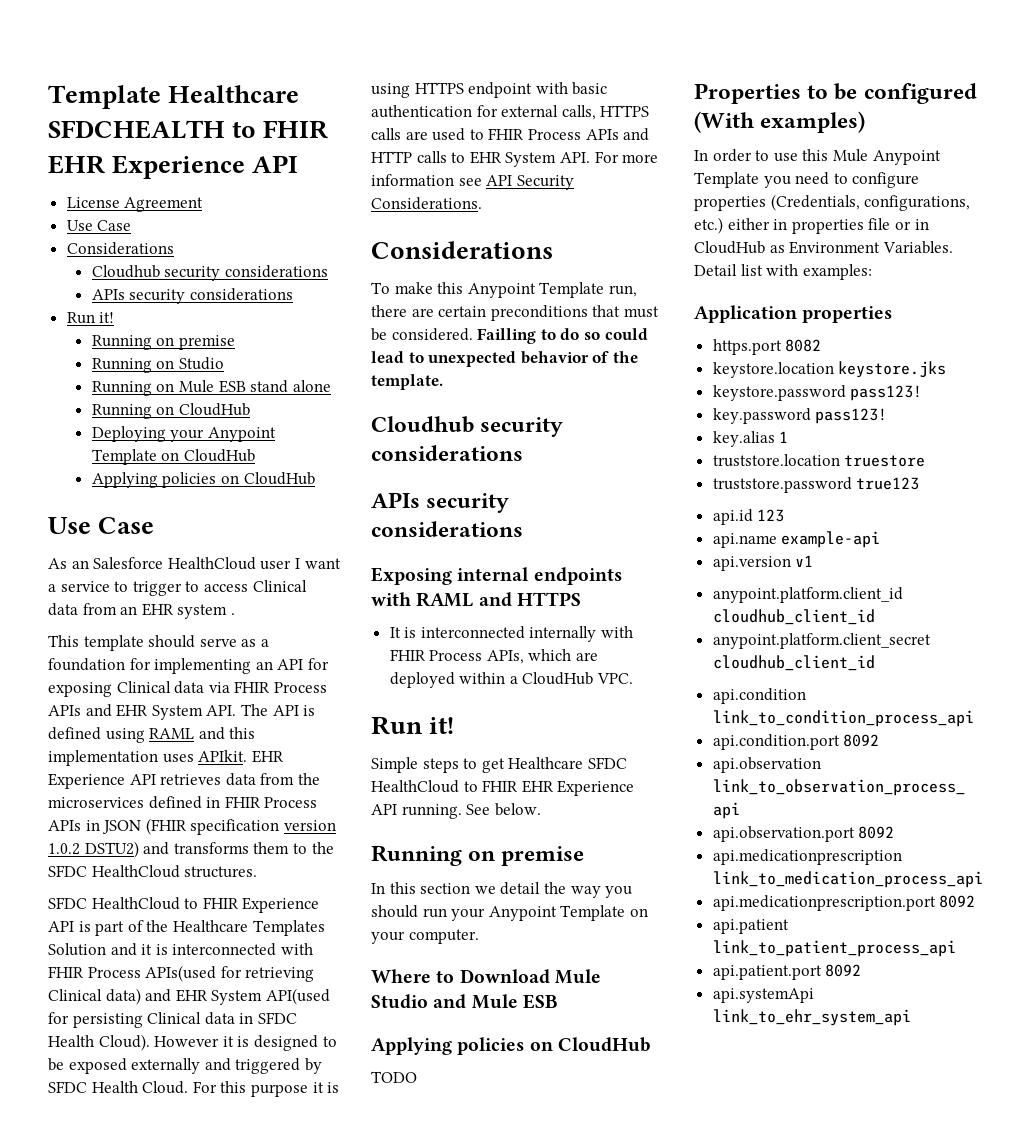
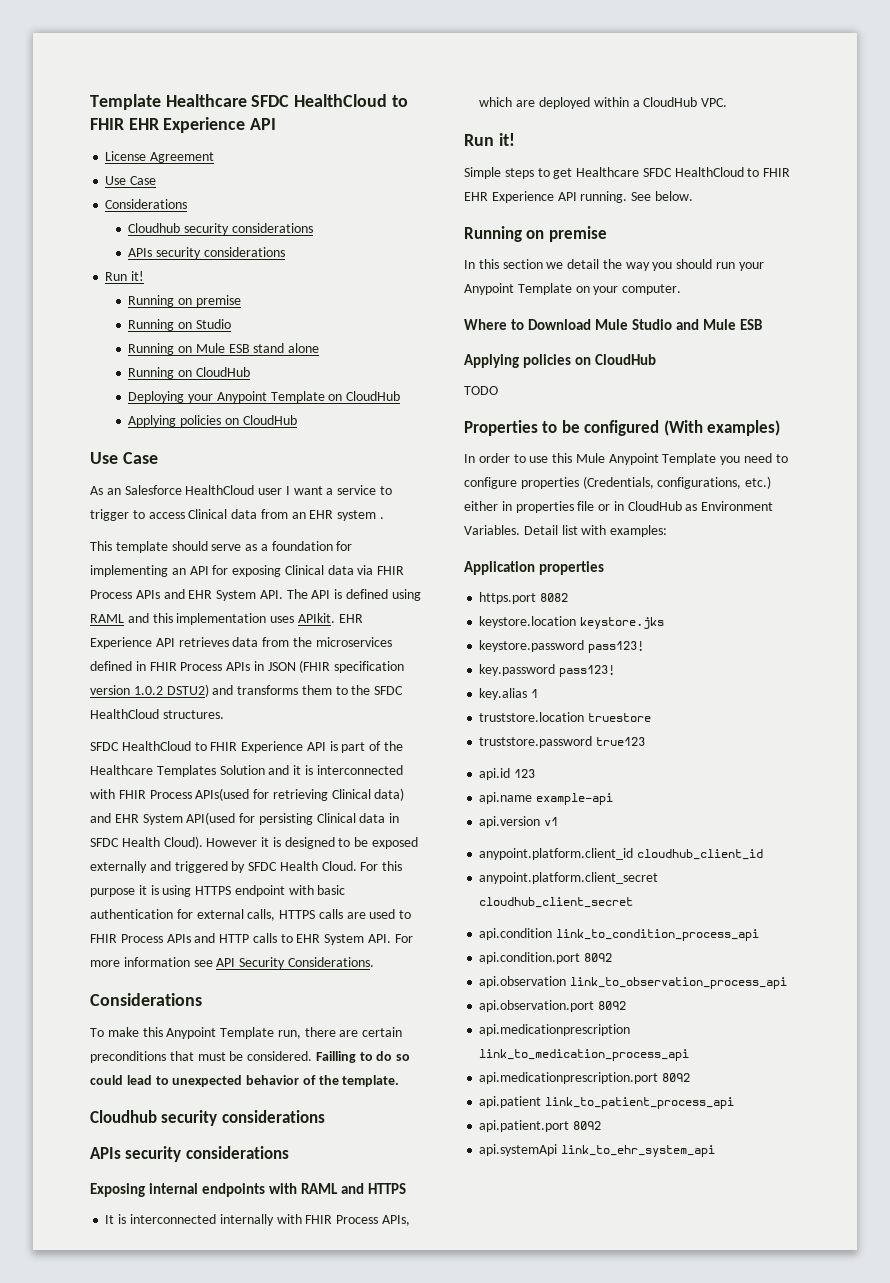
- Template Healthcare SFDCHEALTH to FHIR EHR Experience API
+ Template Healthcare SFDC HealthCloud to FHIR EHR Experience API
- anypoint.platform.client_secret cloudhub_client_id
+ anypoint.platform.client_secret cloudhub_client_secret

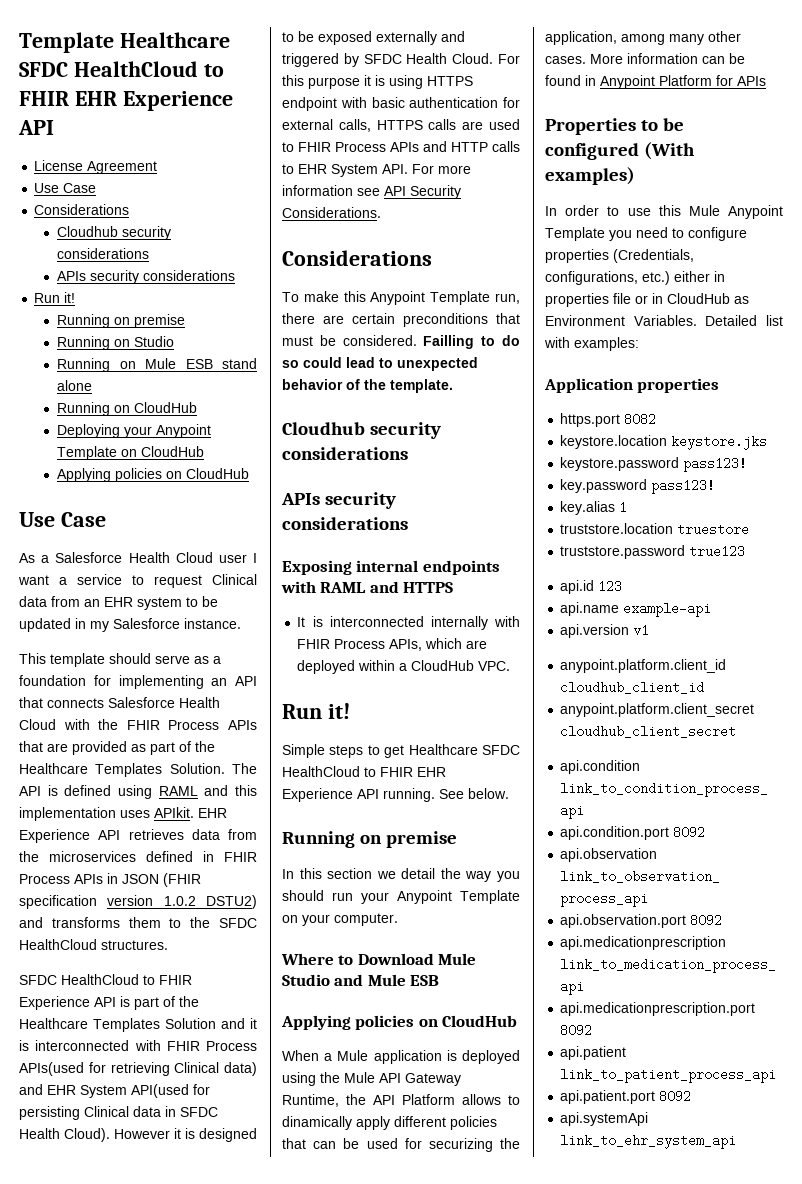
- As an Salesforce HealthCloud user I want a service to trigger to access Clinical data from an EHR system .
+ As a Salesforce Health Cloud user I want a service to request Clinical data from an EHR system to be updated in my Salesforce instance.
- This template should serve as a foundation for implementing an API for exposing Clinical data via FHIR Process APIs and EHR System API. The API is defined using RAML and this implementation uses APIkit.
+ This template should serve as a foundation for implementing an API that connects Salesforce Health Cloud with the FHIR Process APIs that are provided as part of the Healthcare Templates Solution. The API is defined using RAML and this implementation uses APIkit.
- TODO
+ When a Mule application is deployed using the Mule API Gateway Runtime, the API Platform allows to dinamically apply different policies that can be used for securizing the application, among many other cases. More information can be found in Anypoint Platform for APIs
- Detail list with examples:
+ Detailed list with examples:

